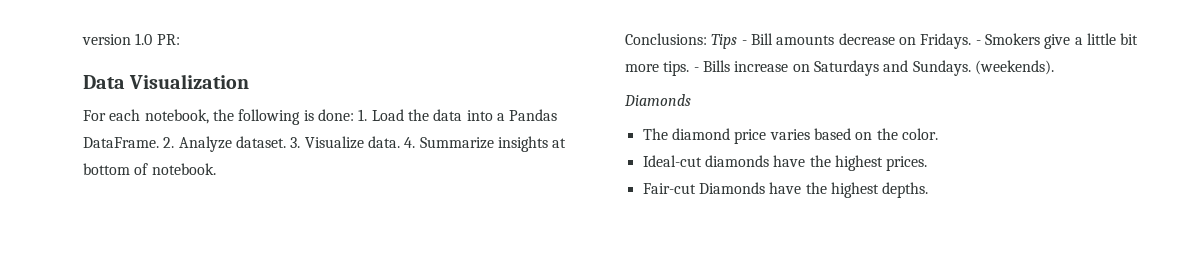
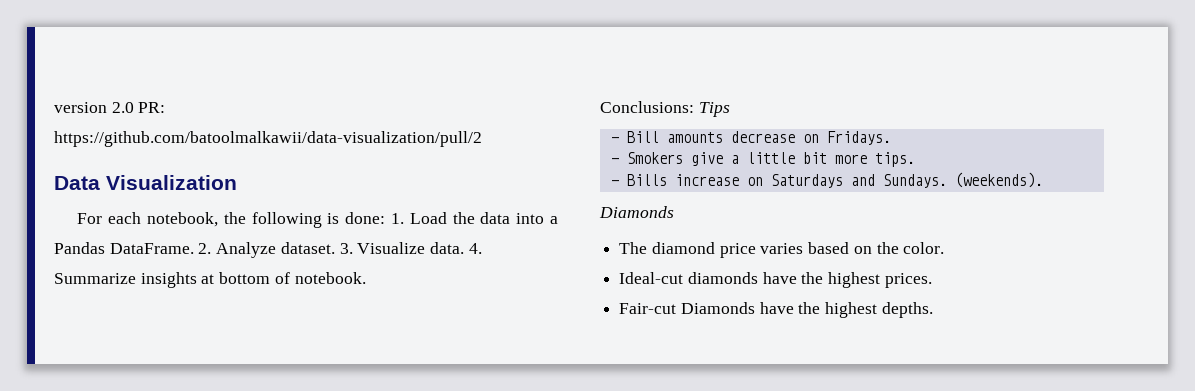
- version 1.0 PR:
+ version 2.0 PR: https://github.com/batoolmalkawii/data-visualization/pull/2
- Conclusions: Tips - Bill amounts decrease on Fridays. - Smokers give a little bit more tips. - Bills increase on Saturdays and Sundays.
+ Conclusions: Tips
+ - Bill amounts decrease on Fridays.
+ - Smokers give a little bit more tips.
+ - Bills increase on Saturdays and Sundays.

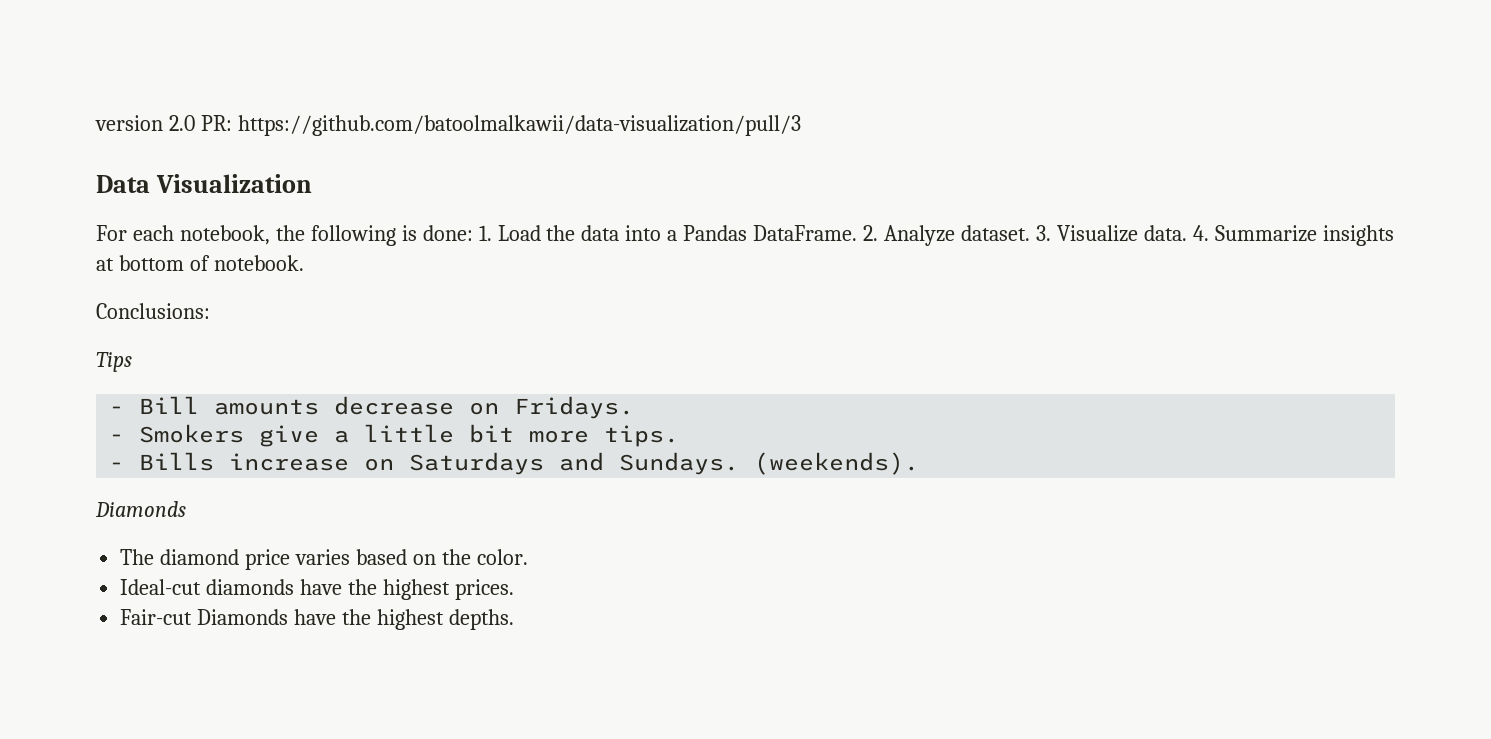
- version 2.0 PR: https://github.com/batoolmalkawii/data-visualization/pull/2
+ version 2.0 PR: https://github.com/batoolmalkawii/data-visualization/pull/3
- Conclusions: Tips
+ Conclusions:
+ Tips

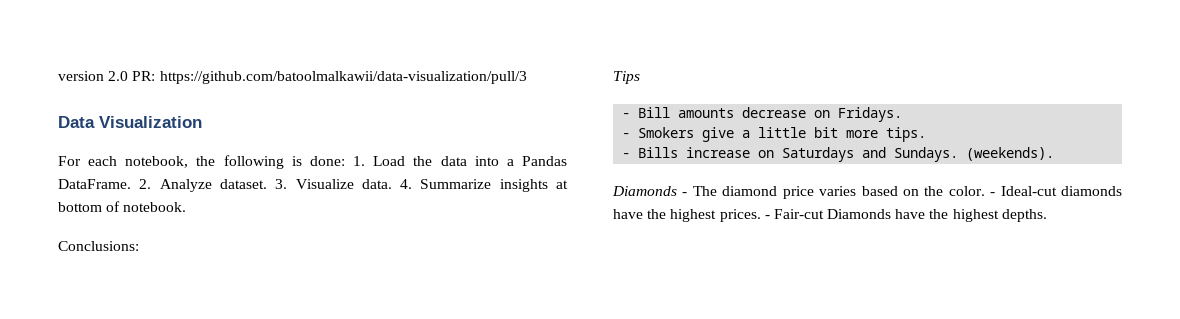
  (weekends).
- Diamonds
- The diamond price varies based on the color.
- Ideal-cut diamonds have the highest prices.
- Fair-cut Diamonds have the highest depths.
+ Diamonds - The diamond price varies based on the color. - Ideal-cut diamonds have the highest prices. - Fair-cut Diamonds have the highest depths.

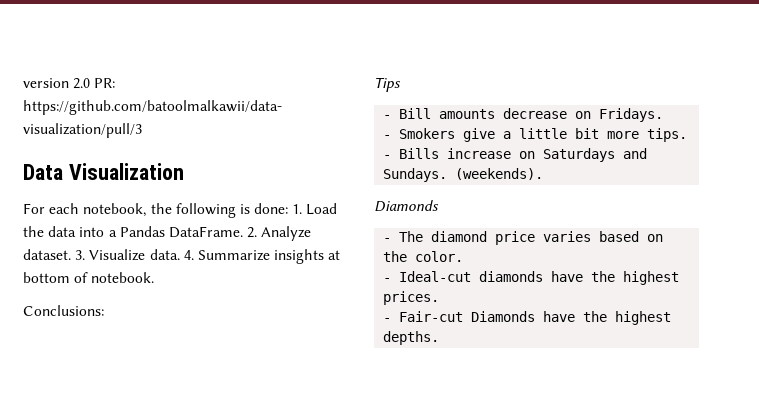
  (weekends).
- Diamonds - The diamond price varies based on the color. - Ideal-cut diamonds have the highest prices. - Fair-cut Diamonds have the highest depths.
+ Diamonds
+ - The diamond price varies based on the color.
+ - Ideal-cut diamonds have the highest prices.
+ - Fair-cut Diamonds have the highest depths.

